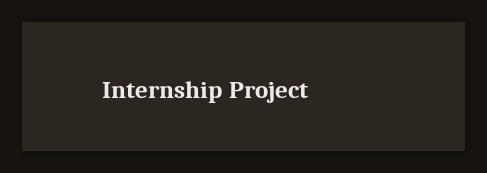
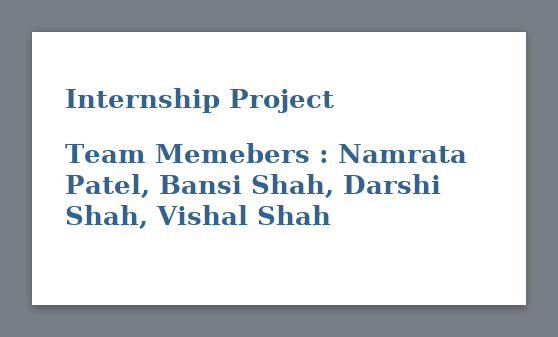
+ Team Memebers : Namrata Patel, Bansi Shah, Darshi Shah, Vishal Shah

